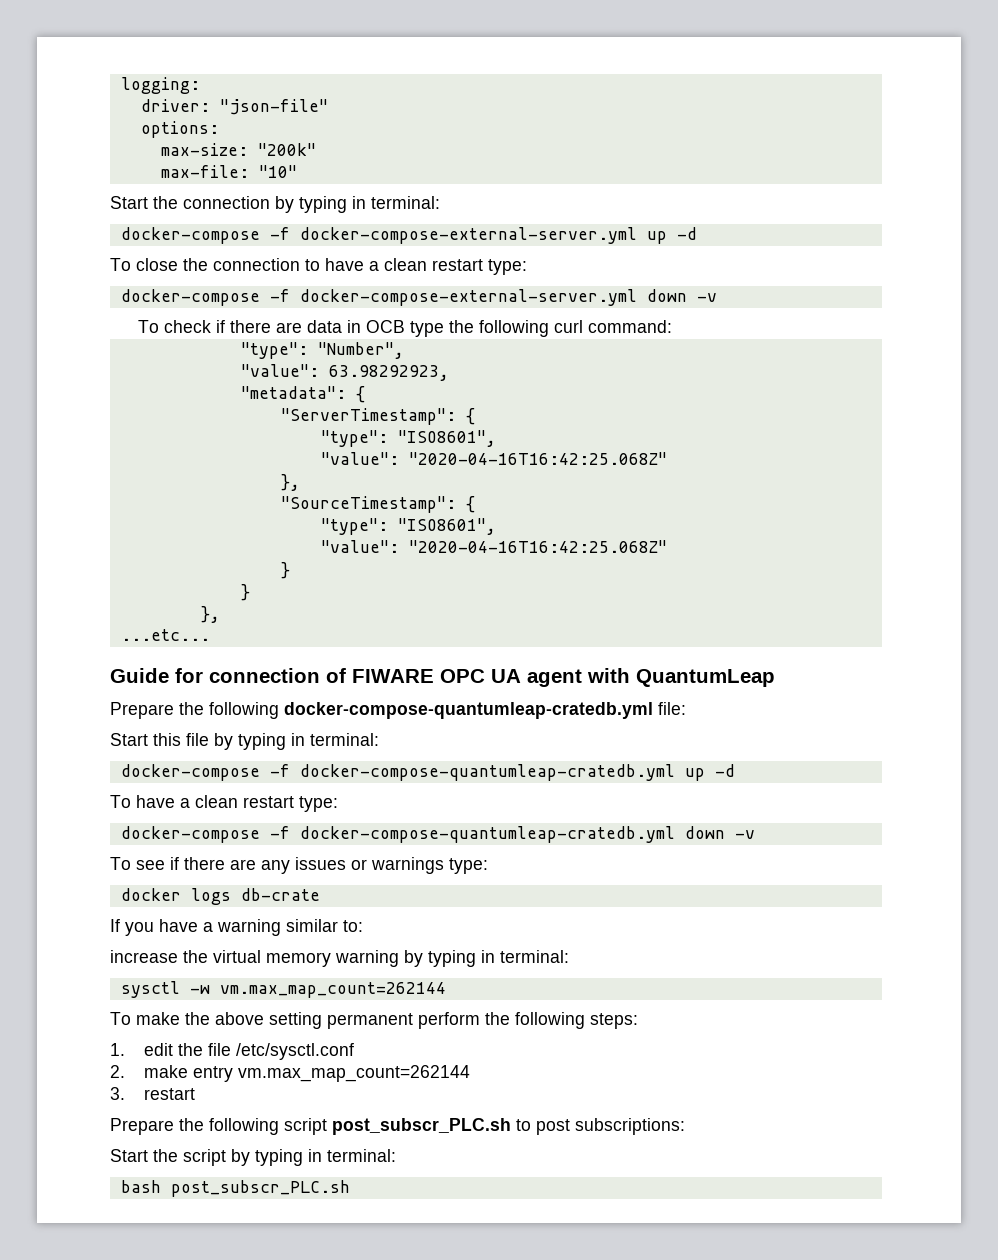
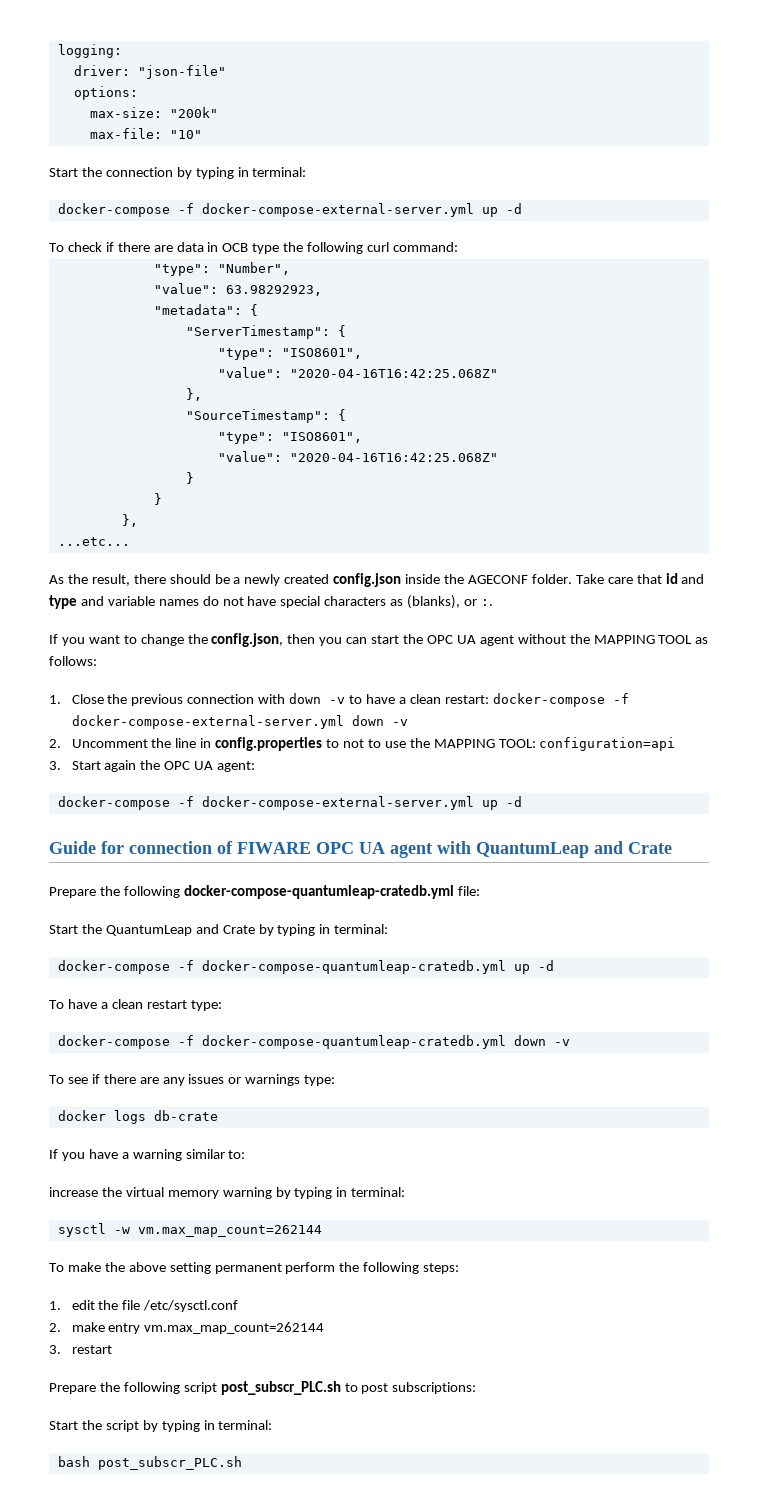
- To close the connection to have a clean restart type:
- docker-compose -f docker-compose-external-server.yml down -v
+ As the result, there should be a newly created config.json inside the AGECONF folder. Take care that id and type and variable names do not have special characters as (blanks), or :.
+ If you want to change the config.json, then you can start the OPC UA agent without the MAPPING TOOL as follows:
+ 1. Close the previous connection with down -v to have a clean restart: docker-compose -f docker-compose-external-server.yml down -v
+ 2. Uncomment the line in config.properties to not to use the MAPPING TOOL: configuration=api
+ 3. Start again the OPC UA agent:
+ docker-compose -f docker-compose-external-server.yml up -d
- Guide for connection of FIWARE OPC UA agent with QuantumLeap
+ Guide for connection of FIWARE OPC UA agent with QuantumLeap and Crate
- Start this file by typing in terminal:
+ Start the QuantumLeap and Crate by typing in terminal:

